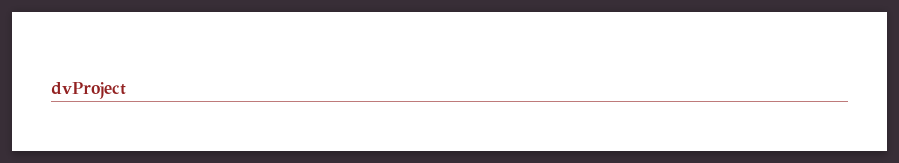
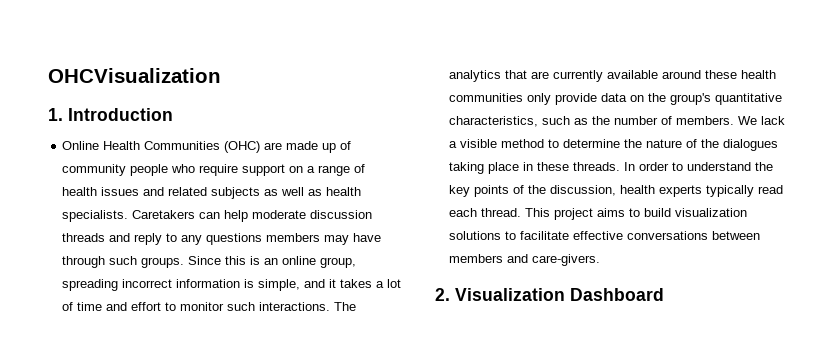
- dvProject
+ OHCVisualization
+ 1. Introduction
+ Online Health Communities (OHC) are made up of community people who require support on a range of health issues and related subjects as well as health specialists. Caretakers can help moderate discussion threads and reply to any questions members may have through such groups. Since this is an online group, spreading incorrect information is simple, and it takes a lot of time and effort to monitor such interactions. The analytics that are currently available around these health communities only provide data on the group's quantitative characteristics, such as the number of members. We lack a visible method to determine the nature of the dialogues taking place in these threads. In order to understand the key points of the discussion, health experts typically read each thread. This project aims to build visualization solutions to facilitate effective conversations between members and care-givers.
+ 2. Visualization Dashboard

